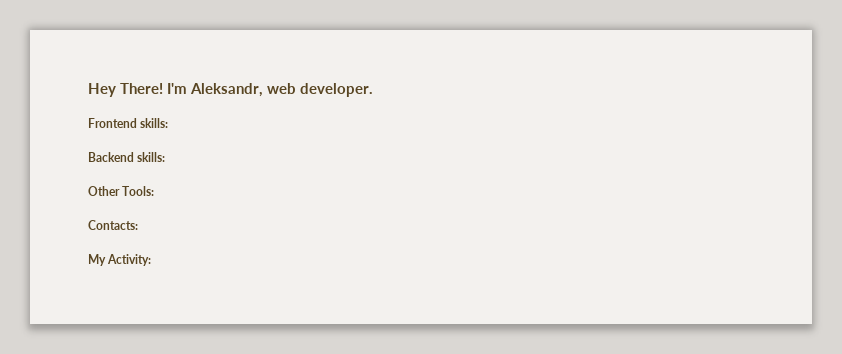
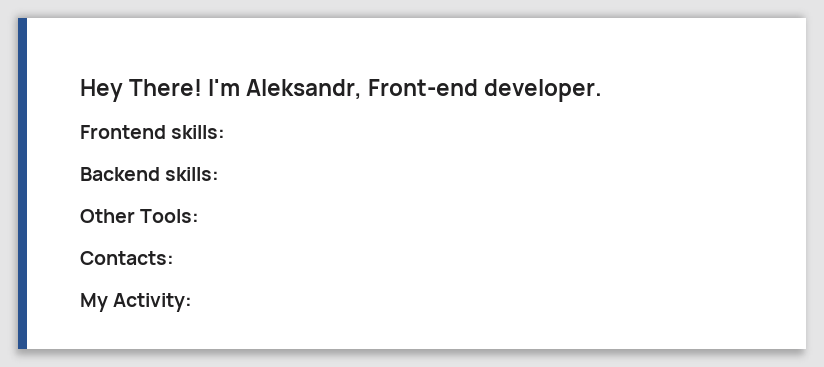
- I'm Aleksandr, web developer.
+ I'm Aleksandr, Front-end developer.

